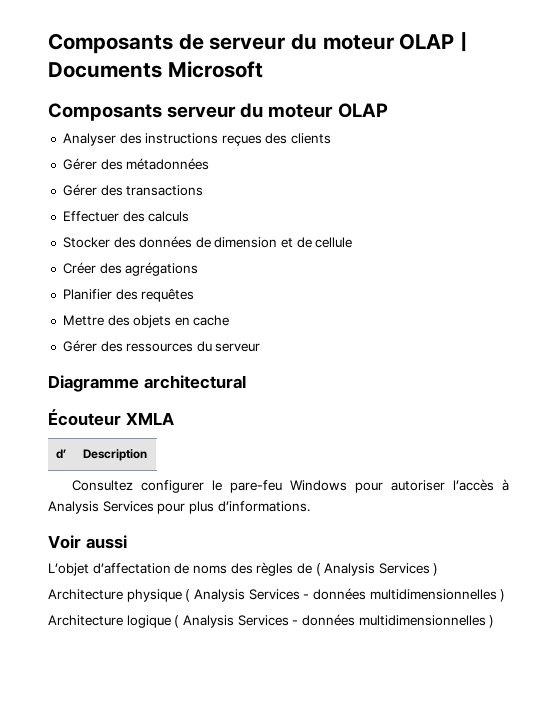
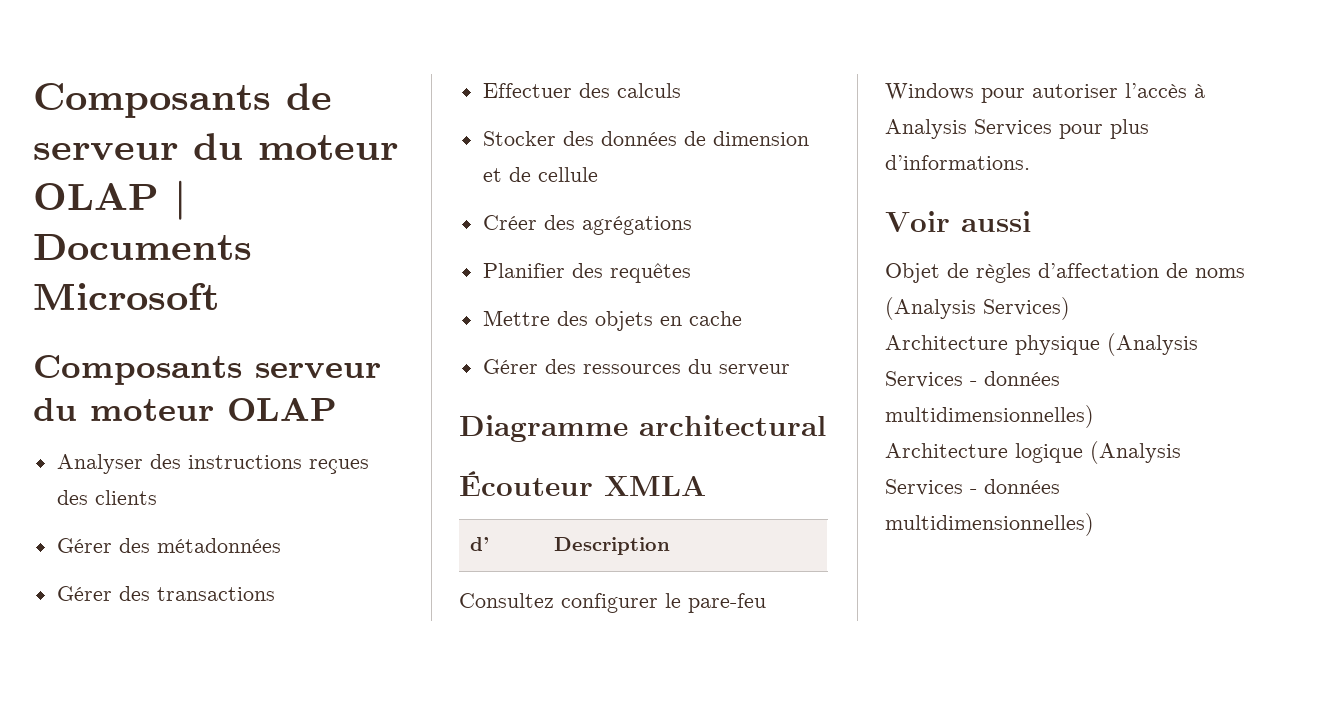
- L’objet d’affectation de noms des règles de ( Analysis Services )
+ Objet de règles d’affectation de noms (Analysis Services)
- Architecture physique ( Analysis Services - données multidimensionnelles )
+ Architecture physique (Analysis Services - données multidimensionnelles)
- Architecture logique ( Analysis Services - données multidimensionnelles )
+ Architecture logique (Analysis Services - données multidimensionnelles)

